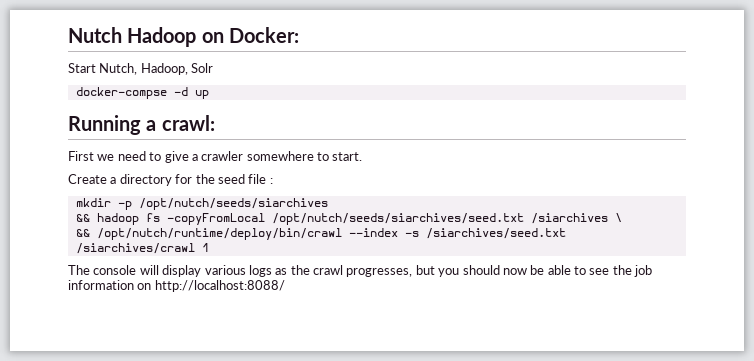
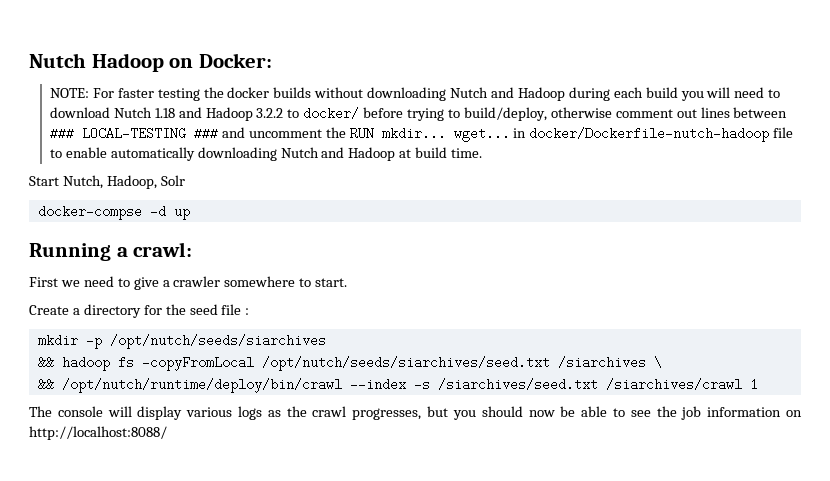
+ NOTE: For faster testing the docker builds without downloading Nutch and Hadoop during each build you will need to download Nutch 1.18 and Hadoop 3.2.2 to docker/ before trying to build/deploy, otherwise comment out lines between ### LOCAL-TESTING ### and uncomment the RUN mkdir... wget... in docker/Dockerfile-nutch-hadoop file to enable automatically downloading Nutch and Hadoop at build time.

